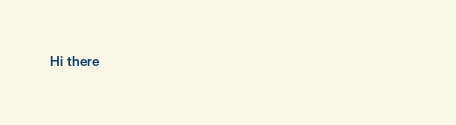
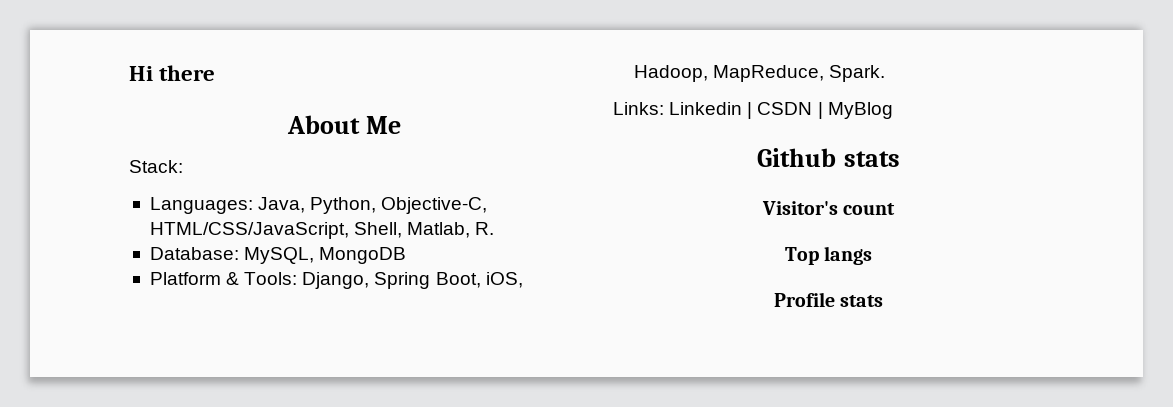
+ About Me
+ Stack:
+ Languages: Java, Python, Objective-C, HTML/CSS/JavaScript, Shell, Matlab, R.
+ Database: MySQL, MongoDB
+ Platform & Tools: Django, Spring Boot, iOS, Hadoop, MapReduce, Spark.
+ Links: Linkedin | CSDN | MyBlog
+ Github stats
+ Visitor's count
+ Top langs
+ Profile stats

